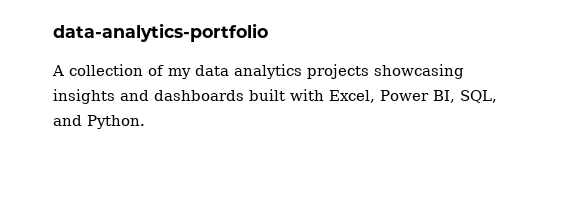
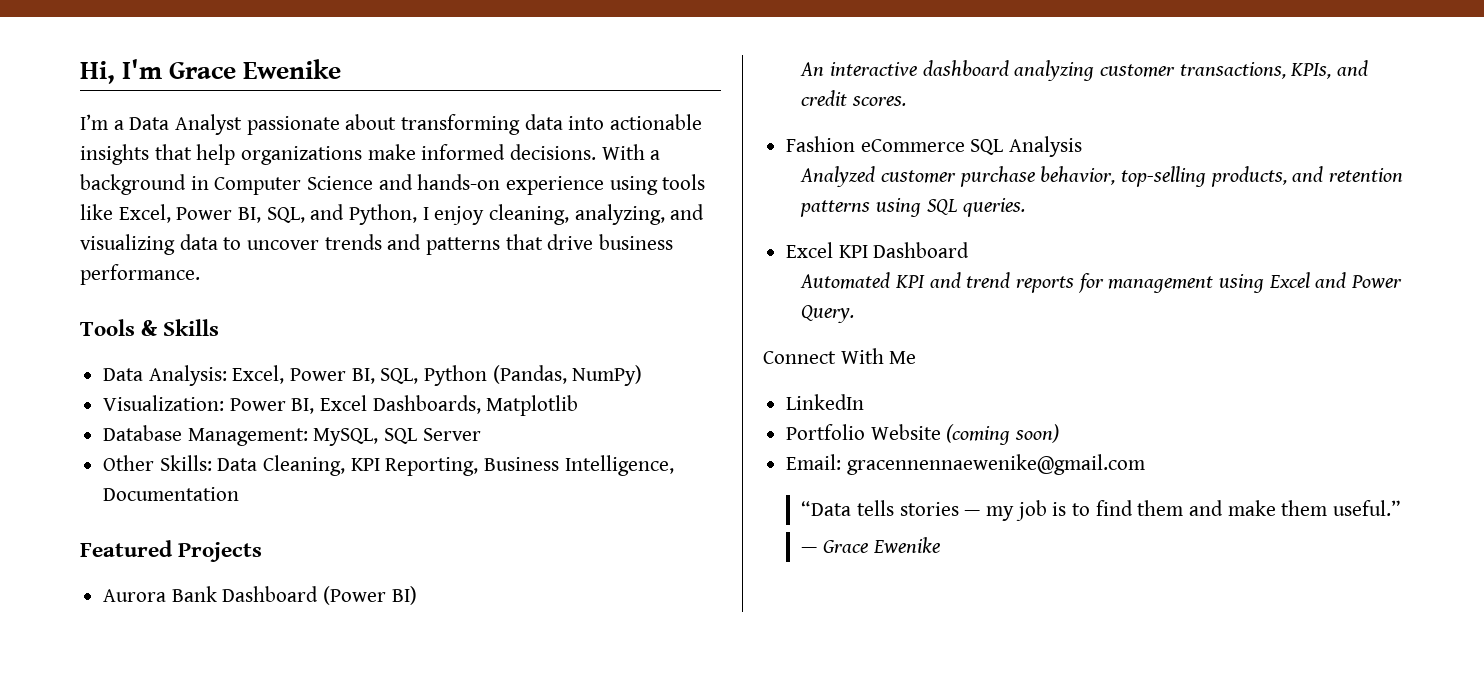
- data-analytics-portfolio
- A collection of my data analytics projects showcasing insights and dashboards built with Excel, Power BI, SQL, and Python.
+ Hi, I'm Grace Ewenike
+ I’m a Data Analyst passionate about transforming data into actionable insights that help organizations make informed decisions. With a background in Computer Science and hands-on experience using tools like Excel, Power BI, SQL, and Python, I enjoy cleaning, analyzing, and visualizing data to uncover trends and patterns that drive business performance.
+ Tools & Skills
+ Data Analysis: Excel, Power BI, SQL, Python (Pandas, NumPy)
+ Visualization: Power BI, Excel Dashboards, Matplotlib
+ Database Management: MySQL, SQL Server
+ Other Skills: Data Cleaning, KPI Reporting, Business Intelligence, Documentation
+ Featured Projects
+ Aurora Bank Dashboard (Power BI)
+ An interactive dashboard analyzing customer transactions, KPIs, and credit scores.
+ Fashion eCommerce SQL Analysis
+ Analyzed customer purchase behavior, top-selling products, and retention patterns using SQL queries.
+ Excel KPI Dashboard
+ Automated KPI and trend reports for management using Excel and Power Query.
+ Connect With Me
+ LinkedIn
+ Portfolio Website (coming soon)
+ Email: gracennennaewenike@gmail.com
+ “Data tells stories — my job is to find them and make them useful.”
+ — Grace Ewenike

